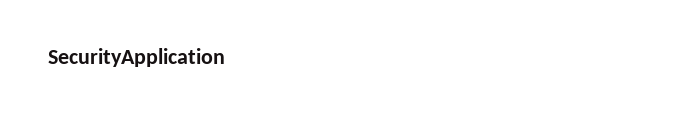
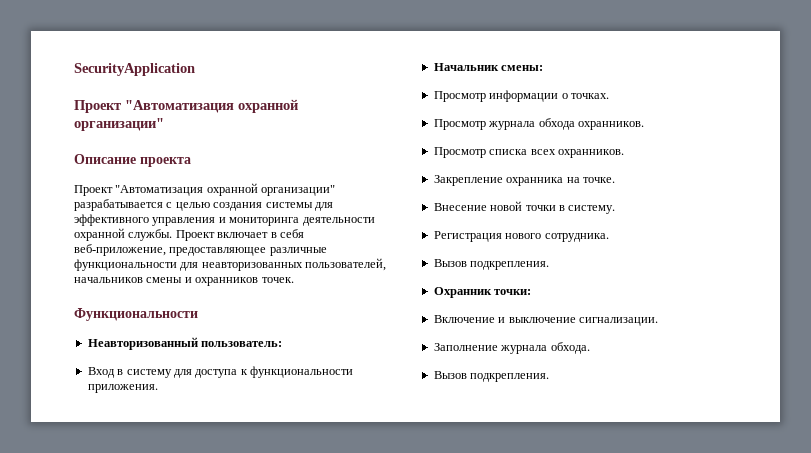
  SecurityApplication
+ Проект "Автоматизация охранной организации"
+ Описание проекта
+ Проект "Автоматизация охранной организации" разрабатывается с целью создания системы для эффективного управления и мониторинга деятельности охранной службы. Проект включает в себя веб-приложение, предоставляющее различные функциональности для неавторизованных пользователей, начальников смены и охранников точек.
+ Функциональности
+ Неавторизованный пользователь:
+ Вход в систему для доступа к функциональности приложения.
+ Начальник смены:
+ Просмотр информации о точках.
+ Просмотр журнала обхода охранников.
+ Просмотр списка всех охранников.
+ Закрепление охранника на точке.
+ Внесение новой точки в систему.
+ Регистрация нового сотрудника.
+ Вызов подкрепления.
+ Охранник точки:
+ Включение и выключение сигнализации.
+ Заполнение журнала обхода.
+ Вызов подкрепления.

